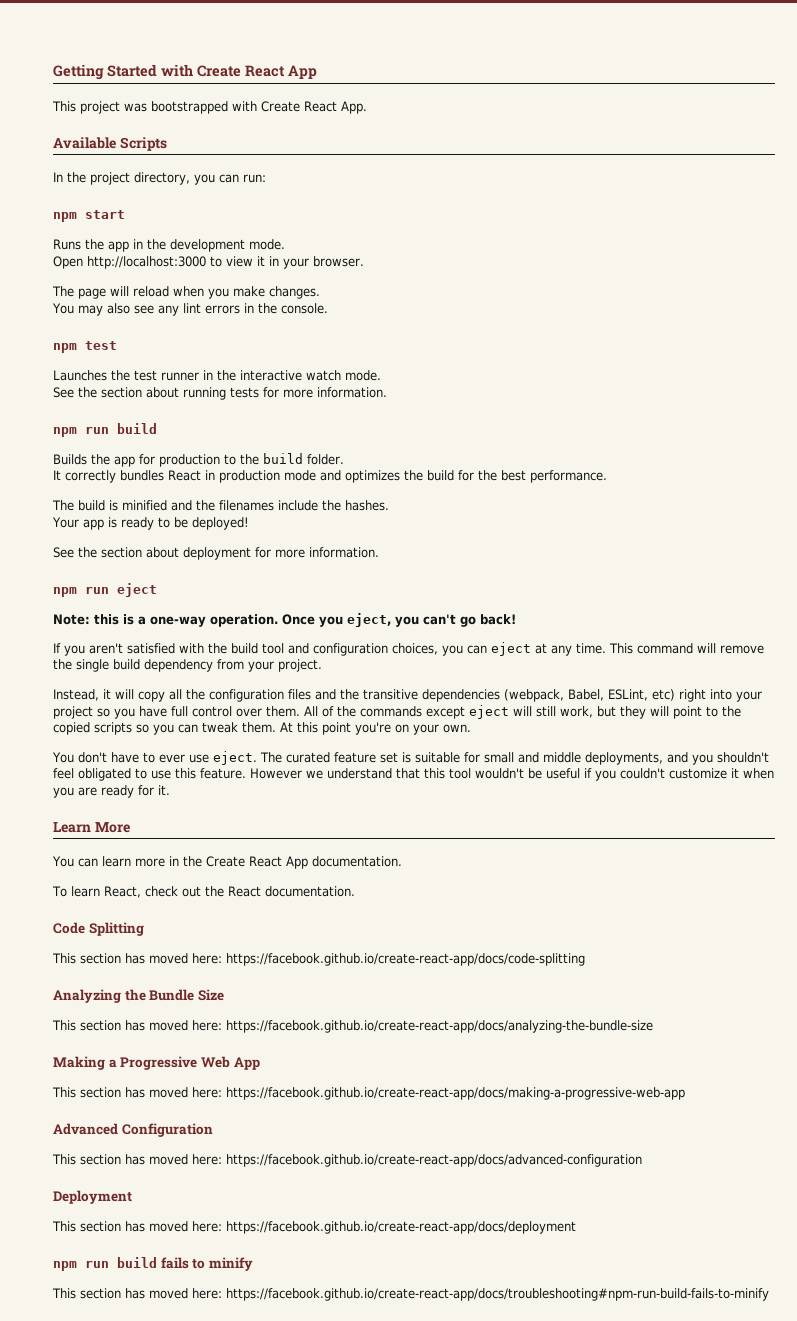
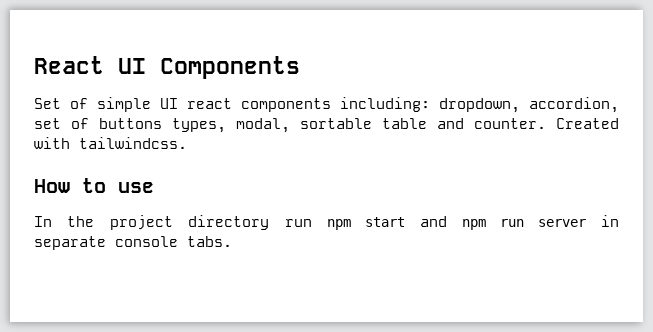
- Getting Started with Create React App
- This project was bootstrapped with Create React App.
- Available Scripts
- In the project directory, you can run:
- npm start
- Runs the app in the development mode.
- Open http://localhost:3000 to view it in your browser.
- The page will reload when you make changes.
- You may also see any lint errors in the console.
- npm test
- Launches the test runner in the interactive watch mode.
- See the section about running tests for more information.
- npm run build
- Builds the app for production to the build folder.
- It correctly bundles React in production mode and optimizes the build for the best performance.
- The build is minified and the filenames include the hashes.
- Your app is ready to be deployed!
- See the section about deployment for more information.
- npm run eject
- Note: this is a one-way operation. Once you eject, you can't go back!
- If you aren't satisfied with the build tool and configuration choices, you can eject at any time. This command will remove the single build dependency from your project.
- Instead, it will copy all the configuration files and the transitive dependencies (webpack, Babel, ESLint, etc) right into your project so you have full control over them. All of the commands except eject will still work, but they will point to the copied scripts so you can tweak them. At this point you're on your own.
- You don't have to ever use eject. The curated feature set is suitable for small and middle deployments, and you shouldn't feel obligated to use this feature. However we understand that this tool wouldn't be useful if you couldn't customize it when you are ready for it.
- Learn More
- You can learn more in the Create React App documentation.
- To learn React, check out the React documentation.
- Code Splitting
- This section has moved here: https://facebook.github.io/create-react-app/docs/code-splitting
- Analyzing the Bundle Size
- This section has moved here: https://facebook.github.io/create-react-app/docs/analyzing-the-bundle-size
- Making a Progressive Web App
- This section has moved here: https://facebook.github.io/create-react-app/docs/making-a-progressive-web-app
- Advanced Configuration
- This section has moved here: https://facebook.github.io/create-react-app/docs/advanced-configuration
- Deployment
- This section has moved here: https://facebook.github.io/create-react-app/docs/deployment
- npm run build fails to minify
- This section has moved here: https://facebook.github.io/create-react-app/docs/troubleshooting#npm-run-build-fails-to-minify
+ React UI Components
+ Set of simple UI react components including: dropdown, accordion, set of buttons types, modal, sortable table and counter. Created with tailwindcss.
+ How to use
+ In the project directory run npm start and npm run server in separate console tabs.

